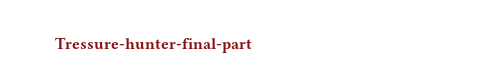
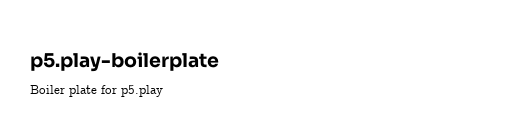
- Tressure-hunter-final-part
+ p5.play-boilerplate
+ Boiler plate for p5.play

